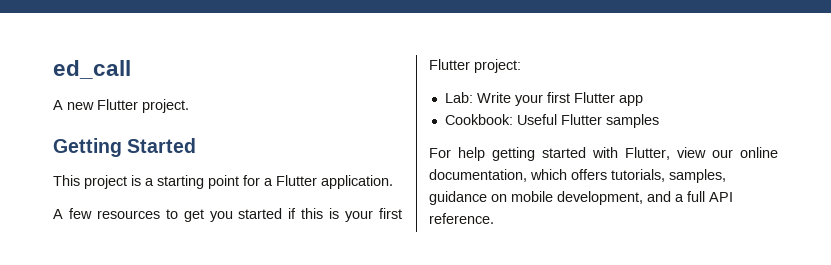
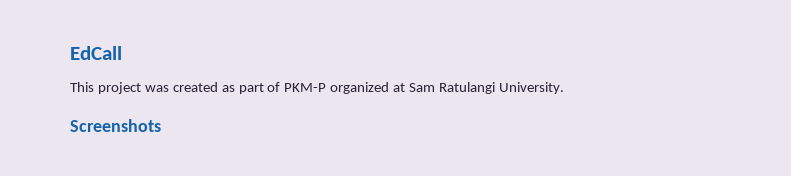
- ed_call
- A new Flutter project.
- Getting Started
- This project is a starting point for a Flutter application.
- A few resources to get you started if this is your first Flutter project:
- Lab: Write your first Flutter app
- Cookbook: Useful Flutter samples
- For help getting started with Flutter, view our online documentation, which offers tutorials, samples, guidance on mobile development, and a full API reference.
+ EdCall
+ This project was created as part of PKM-P organized at Sam Ratulangi University.
+ Screenshots

